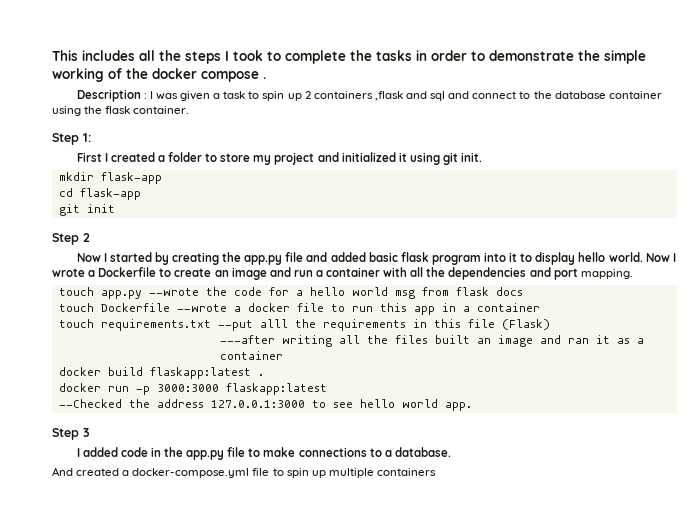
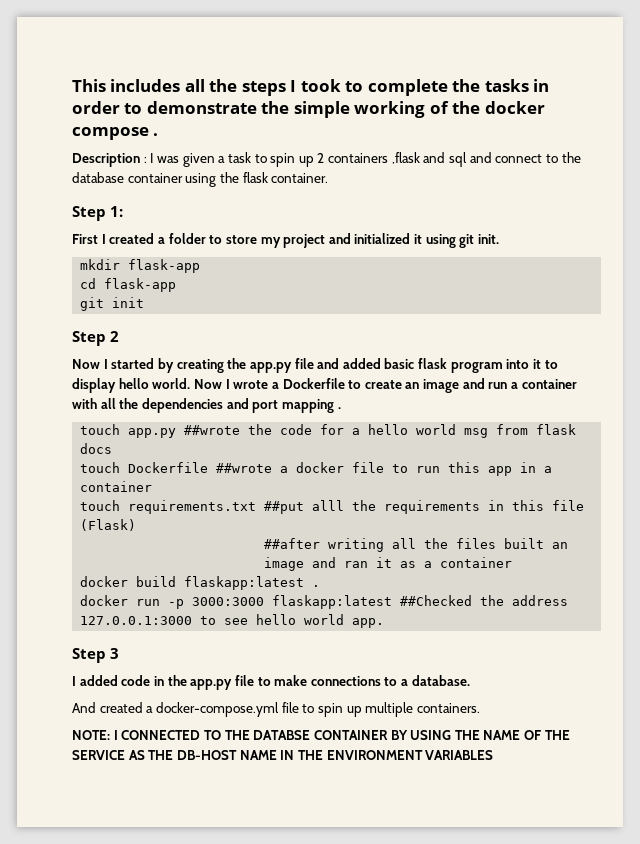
- Now I wrote a Dockerfile to create an image and run a container with all the dependencies and port mapping.
+ Now I wrote a Dockerfile to create an image and run a container with all the dependencies and port mapping .
- touch app.py --wrote the code for a hello world msg from flask docs
+ touch app.py ##wrote the code for a hello world msg from flask docs
- touch Dockerfile --wrote a docker file to run this app in a container
+ touch Dockerfile ##wrote a docker file to run this app in a container
- touch requirements.txt --put alll the requirements in this file (Flask)
+ touch requirements.txt ##put alll the requirements in this file (Flask)
- ---after writing all the files built an image and ran it as a container
+ ##after writing all the files built an image and ran it as a container
- docker run -p 3000:3000 flaskapp:latest
- --Checked the address 127.0.0.1:3000 to see hello world app.
+ docker run -p 3000:3000 flaskapp:latest ##Checked the address 127.0.0.1:3000 to see hello world app.
- And created a docker-compose.yml file to spin up multiple containers
+ And created a docker-compose.yml file to spin up multiple containers.
+ NOTE: I CONNECTED TO THE DATABSE CONTAINER BY USING THE NAME OF THE SERVICE AS THE DB-HOST NAME IN THE ENVIRONMENT VARIABLES

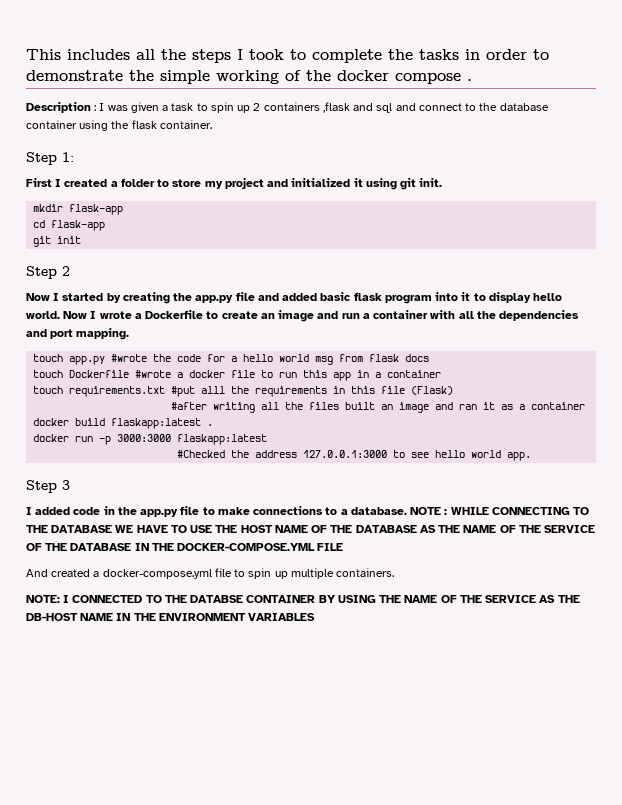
- Now I wrote a Dockerfile to create an image and run a container with all the dependencies and port mapping .
+ Now I wrote a Dockerfile to create an image and run a container with all the dependencies and port mapping.
- touch app.py ##wrote the code for a hello world msg from flask docs
+ touch app.py #wrote the code for a hello world msg from flask docs
- touch Dockerfile ##wrote a docker file to run this app in a container
+ touch Dockerfile #wrote a docker file to run this app in a container
- touch requirements.txt ##put alll the requirements in this file (Flask)
+ touch requirements.txt #put alll the requirements in this file (Flask)
- ##after writing all the files built an image and ran it as a container
+ #after writing all the files built an image and ran it as a container
- docker run -p 3000:3000 flaskapp:latest ##Checked the address 127.0.0.1:3000 to see hello world app.
+ docker run -p 3000:3000 flaskapp:latest
+ #Checked the address 127.0.0.1:3000 to see hello world app.
+ NOTE : WHILE CONNECTING TO THE DATABASE WE HAVE TO USE THE HOST NAME OF THE DATABASE AS THE NAME OF THE SERVICE OF THE DATABASE IN THE DOCKER-COMPOSE.YML FILE

